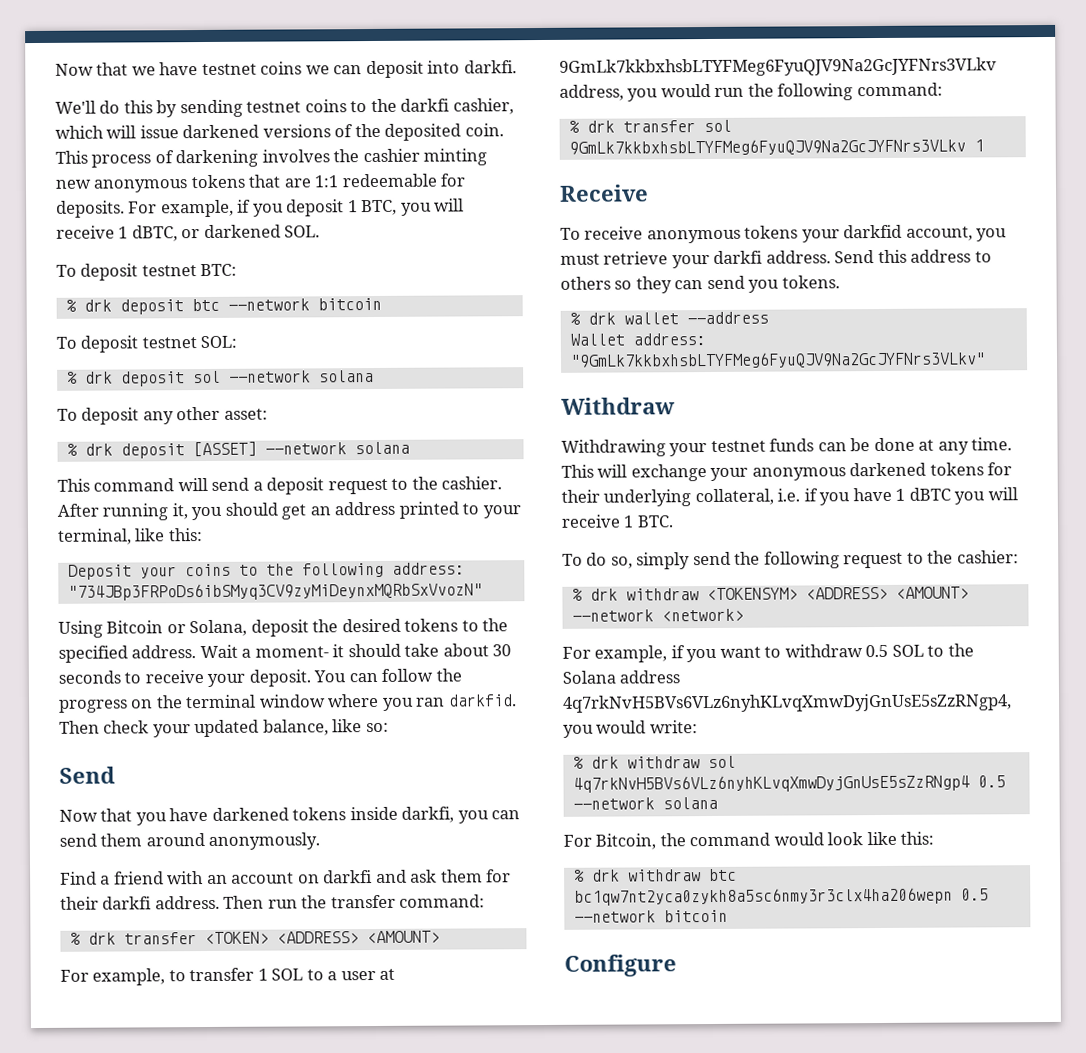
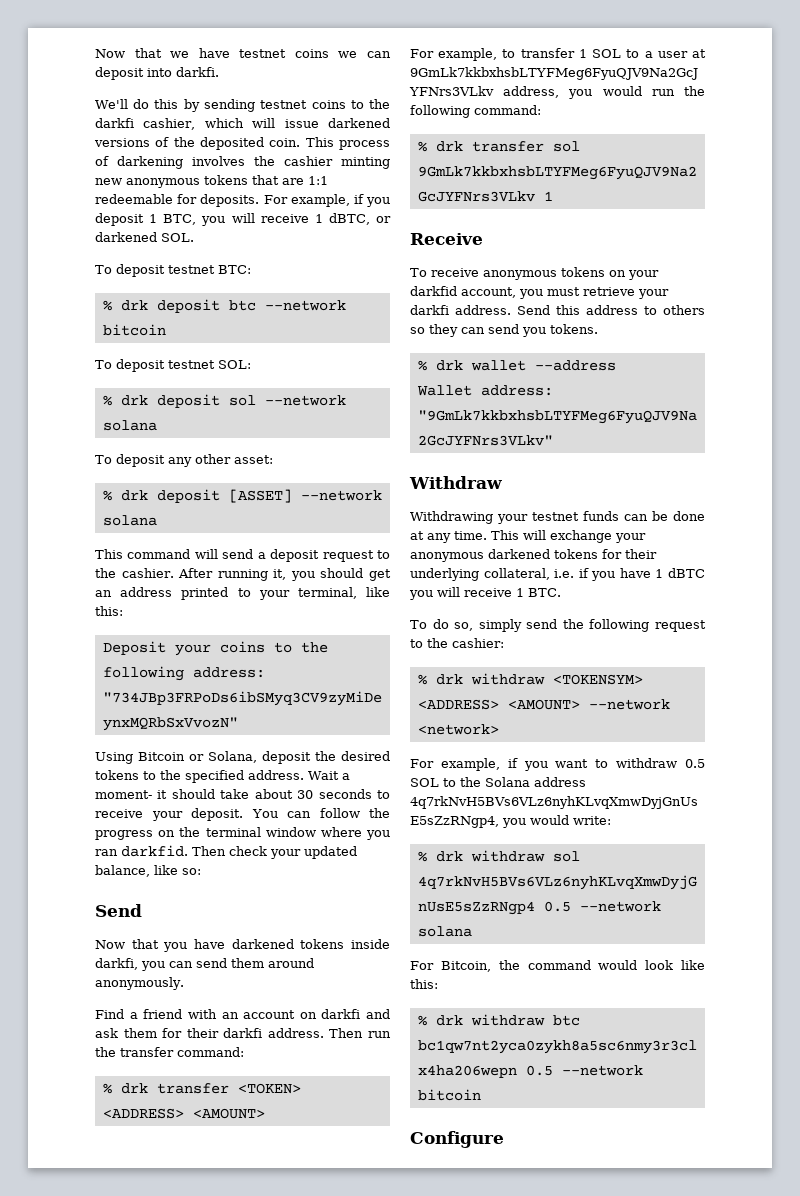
- To receive anonymous tokens your darkfid account, you must retrieve your darkfi address.
+ To receive anonymous tokens on your darkfid account, you must retrieve your darkfi address.

